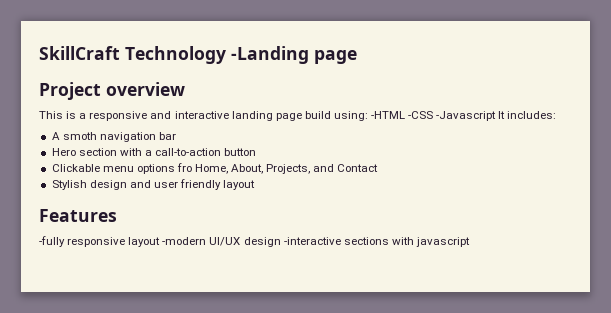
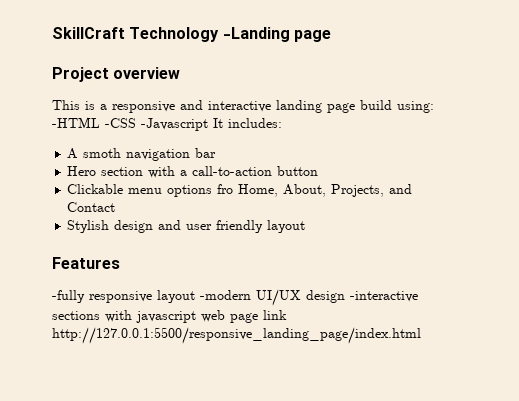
- -fully responsive layout -modern UI/UX design -interactive sections with javascript
+ -fully responsive layout -modern UI/UX design -interactive sections with javascript web page link http://127.0.0.1:5500/responsive_landing_page/index.html

